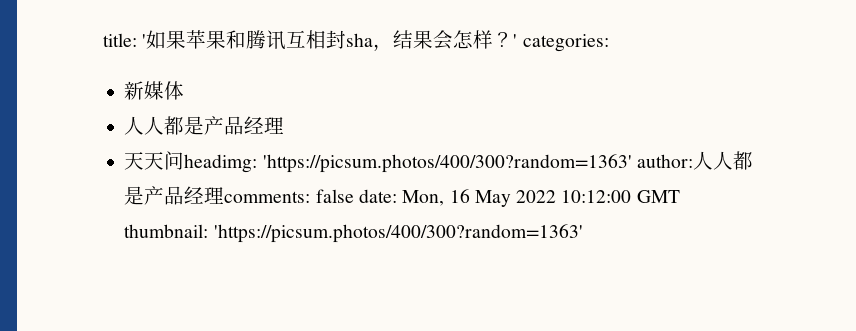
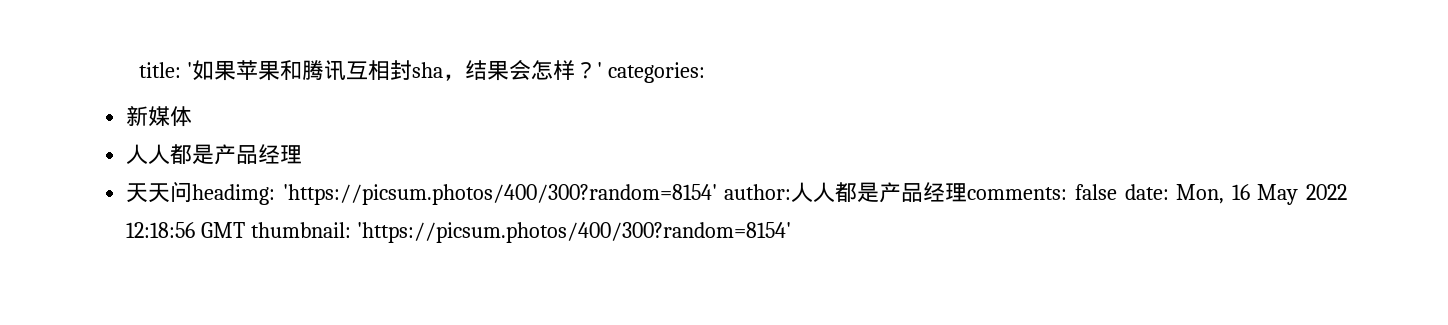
- 天天问headimg: 'https://picsum.photos/400/300?random=1363' author:人人都是产品经理comments: false date: Mon, 16 May 2022 10:12:00 GMT thumbnail: 'https://picsum.photos/400/300?random=1363'
+ 天天问headimg: 'https://picsum.photos/400/300?random=8154' author:人人都是产品经理comments: false date: Mon, 16 May 2022 12:18:56 GMT thumbnail: 'https://picsum.photos/400/300?random=8154'

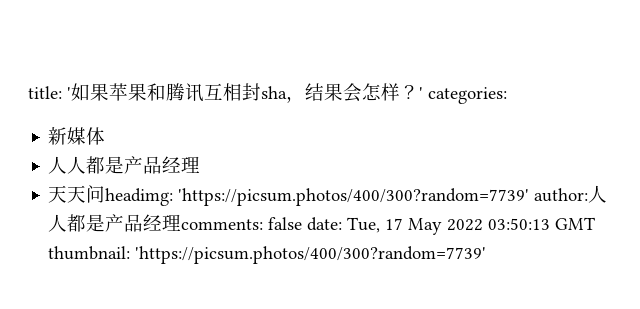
- 天天问headimg: 'https://picsum.photos/400/300?random=8154' author:人人都是产品经理comments: false date: Mon, 16 May 2022 12:18:56 GMT thumbnail: 'https://picsum.photos/400/300?random=8154'
+ 天天问headimg: 'https://picsum.photos/400/300?random=7739' author:人人都是产品经理comments: false date: Tue, 17 May 2022 03:50:13 GMT thumbnail: 'https://picsum.photos/400/300?random=7739'

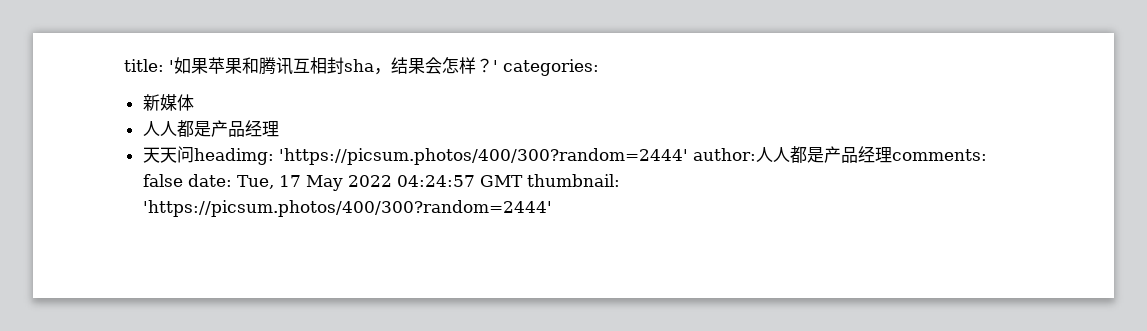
- 天天问headimg: 'https://picsum.photos/400/300?random=7739' author:人人都是产品经理comments: false date: Tue, 17 May 2022 03:50:13 GMT thumbnail: 'https://picsum.photos/400/300?random=7739'
+ 天天问headimg: 'https://picsum.photos/400/300?random=2444' author:人人都是产品经理comments: false date: Tue, 17 May 2022 04:24:57 GMT thumbnail: 'https://picsum.photos/400/300?random=2444'

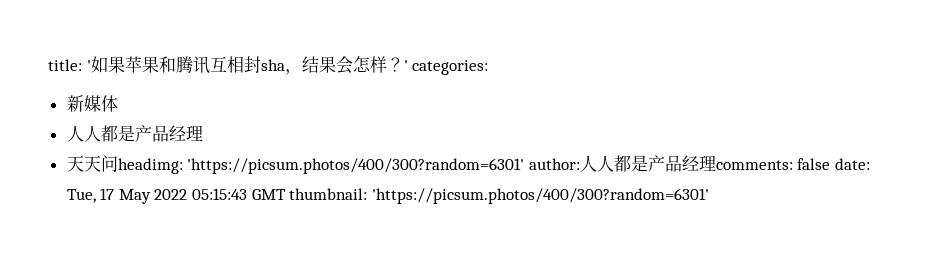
- 天天问headimg: 'https://picsum.photos/400/300?random=2444' author:人人都是产品经理comments: false date: Tue, 17 May 2022 04:24:57 GMT thumbnail: 'https://picsum.photos/400/300?random=2444'
+ 天天问headimg: 'https://picsum.photos/400/300?random=6301' author:人人都是产品经理comments: false date: Tue, 17 May 2022 05:15:43 GMT thumbnail: 'https://picsum.photos/400/300?random=6301'

